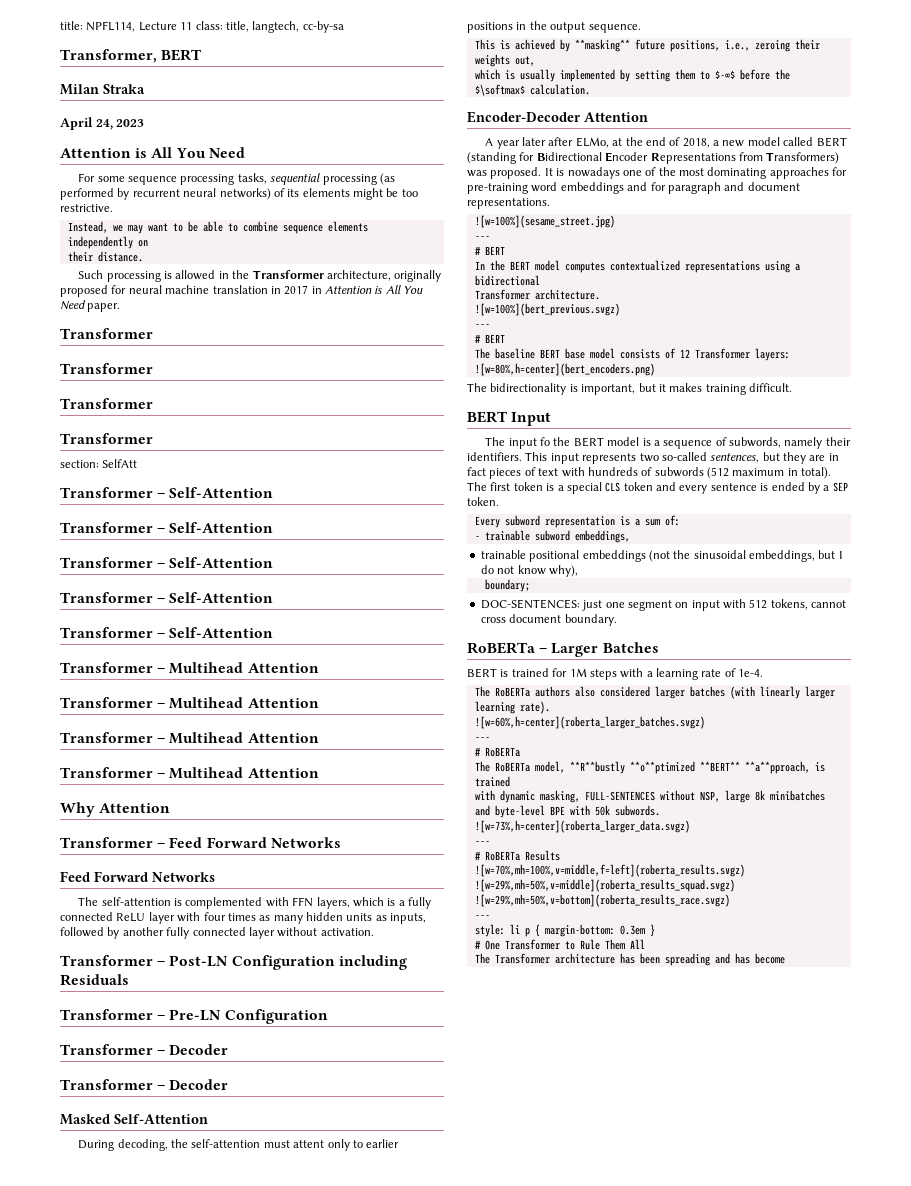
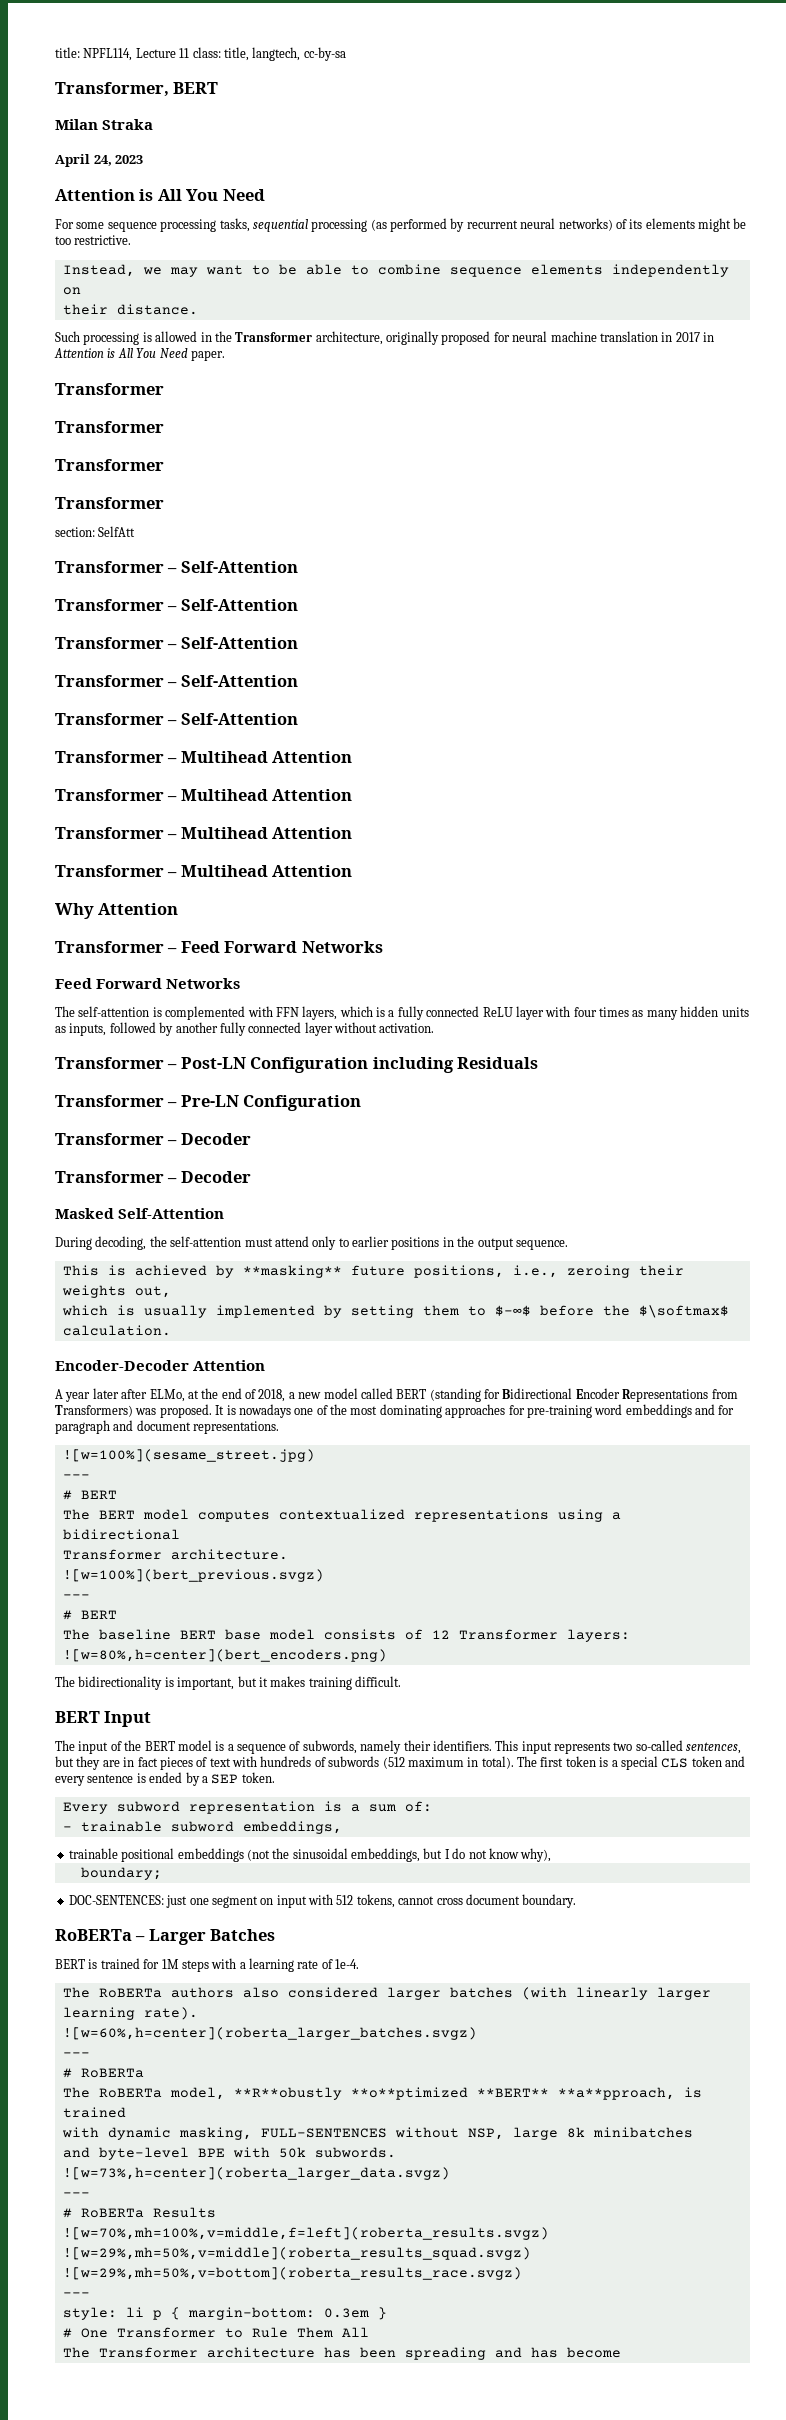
- During decoding, the self-attention must attent only to earlier positions in the output sequence.
+ During decoding, the self-attention must attend only to earlier positions in the output sequence.
- In the BERT model computes contextualized representations using a bidirectional
+ The BERT model computes contextualized representations using a bidirectional
- The input fo the BERT model is a sequence of subwords, namely their identifiers.
+ The input of the BERT model is a sequence of subwords, namely their identifiers.
- The RoBERTa model, **R**bustly **o**ptimized **BERT** **a**pproach, is trained
+ The RoBERTa model, **R**obustly **o**ptimized **BERT** **a**pproach, is trained

